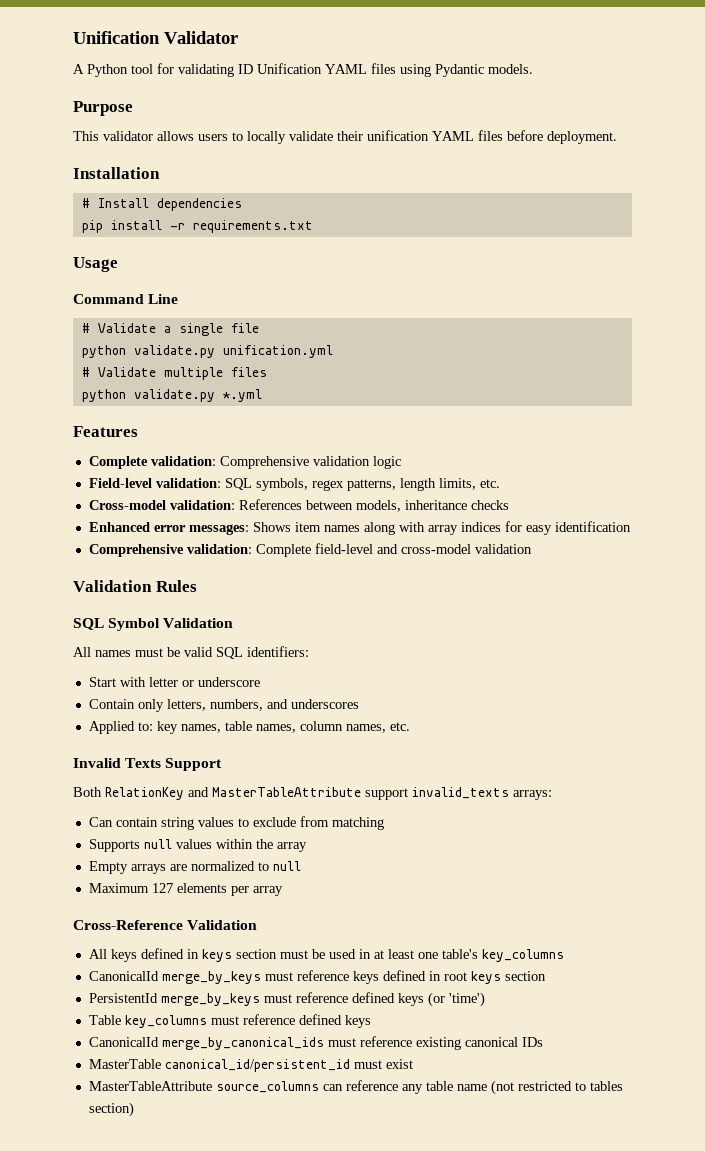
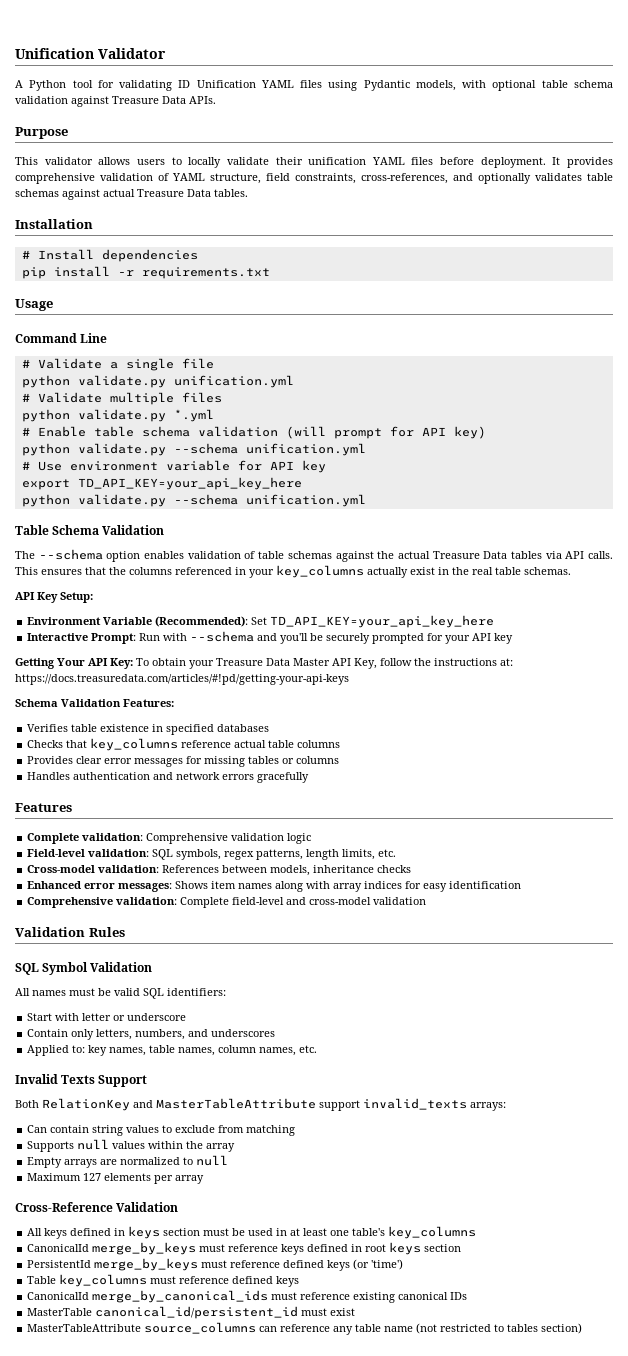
- A Python tool for validating ID Unification YAML files using Pydantic models.
+ A Python tool for validating ID Unification YAML files using Pydantic models, with optional table schema validation against Treasure Data APIs.
+ It provides comprehensive validation of YAML structure, field constraints, cross-references, and optionally validates table schemas against actual Treasure Data tables.
+ # Enable table schema validation (will prompt for API key)
+ python validate.py --schema unification.yml
+ # Use environment variable for API key
+ export TD_API_KEY=your_api_key_here
+ python validate.py --schema unification.yml
+ Table Schema Validation
+ The --schema option enables validation of table schemas against the actual Treasure Data tables via API calls. This ensures that the columns referenced in your key_columns actually exist in the real table schemas.
+ API Key Setup:
+ Environment Variable (Recommended): Set TD_API_KEY=your_api_key_here
+ Interactive Prompt: Run with --schema and you'll be securely prompted for your API key
+ Getting Your API Key: To obtain your Treasure Data Master API Key, follow the instructions at: https://docs.treasuredata.com/articles/#!pd/getting-your-api-keys
+ Schema Validation Features:
+ Verifies table existence in specified databases
+ Checks that key_columns reference actual table columns
+ Provides clear error messages for missing tables or columns
+ Handles authentication and network errors gracefully

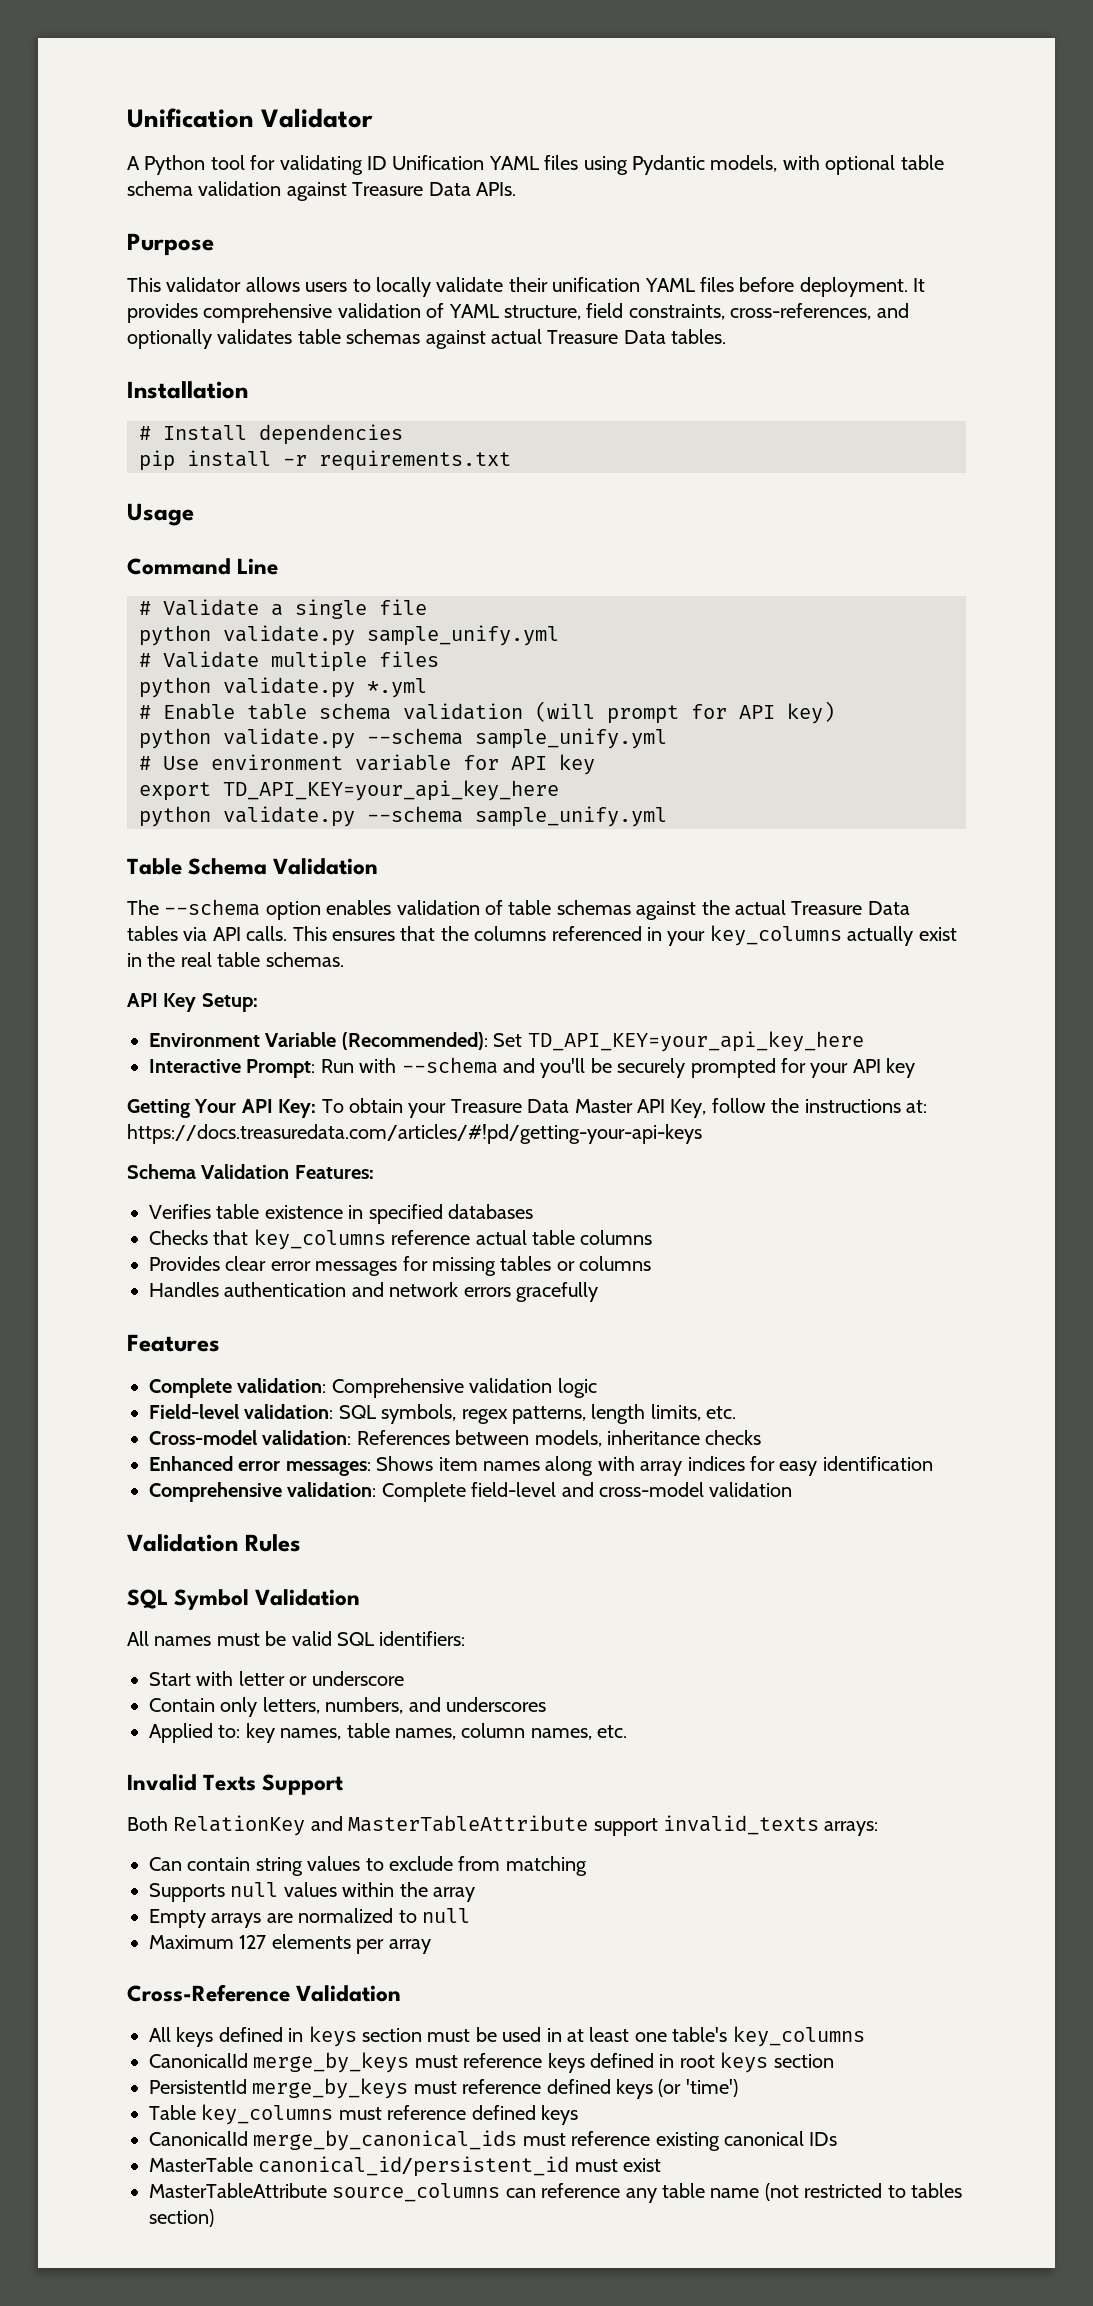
- python validate.py unification.yml
+ python validate.py sample_unify.yml
  # Enable table schema validation (will prompt for API key)
- python validate.py --schema unification.yml
+ python validate.py --schema sample_unify.yml
  export TD_API_KEY=your_api_key_here
- python validate.py --schema unification.yml
+ python validate.py --schema sample_unify.yml

